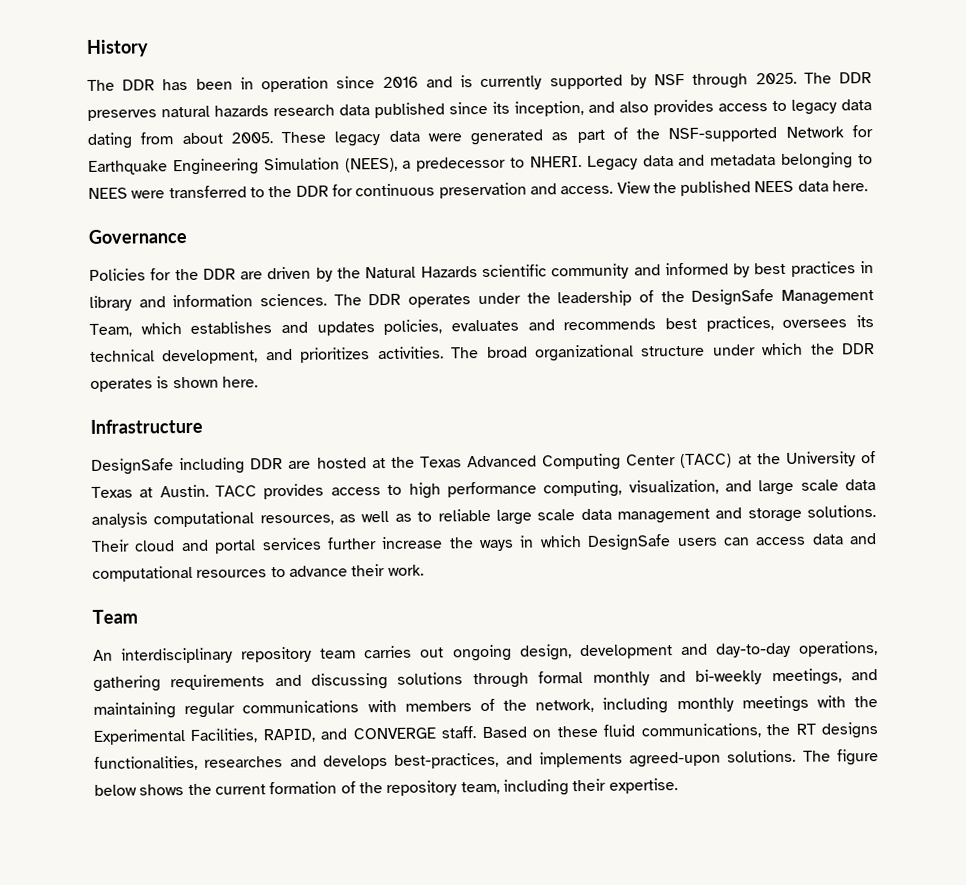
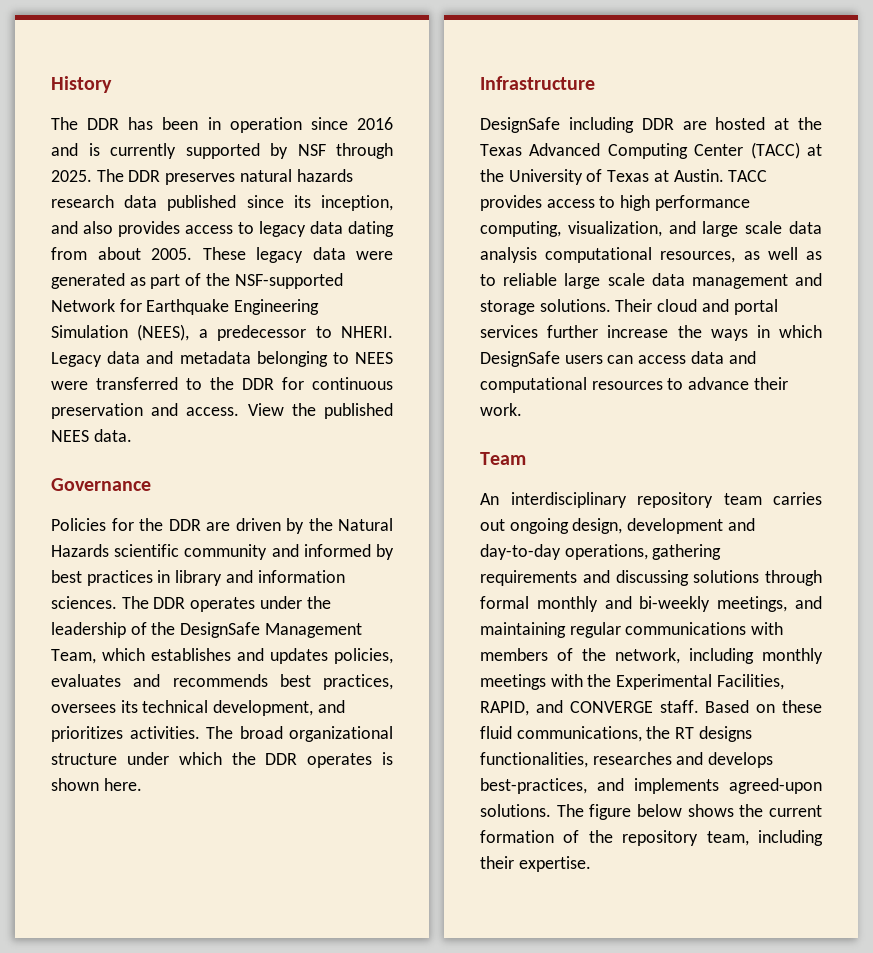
- View the published NEES data here.
+ View the published NEES data.

